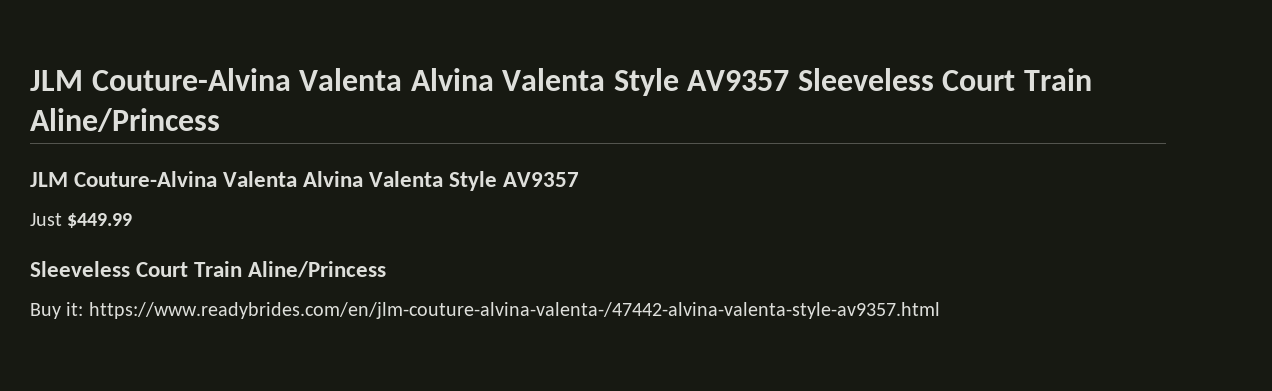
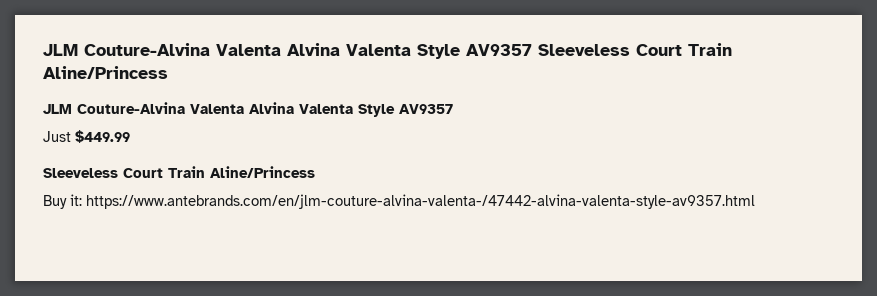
- Buy it: https://www.readybrides.com/en/jlm-couture-alvina-valenta-/47442-alvina-valenta-style-av9357.html
+ Buy it: https://www.antebrands.com/en/jlm-couture-alvina-valenta-/47442-alvina-valenta-style-av9357.html

